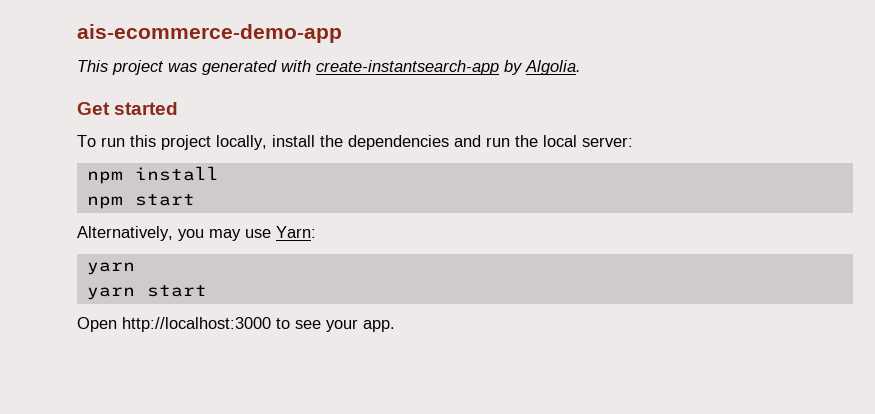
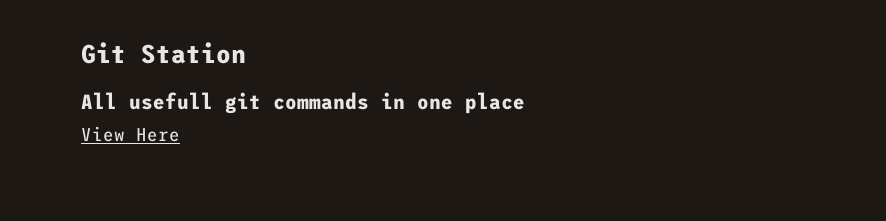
- ais-ecommerce-demo-app
- This project was generated with create-instantsearch-app by Algolia.
- Get started
- To run this project locally, install the dependencies and run the local server:
- npm install
- npm start
- Alternatively, you may use Yarn:
- yarn
- yarn start
- Open http://localhost:3000 to see your app.
+ Git Station
+ All usefull git commands in one place
+ View Here

